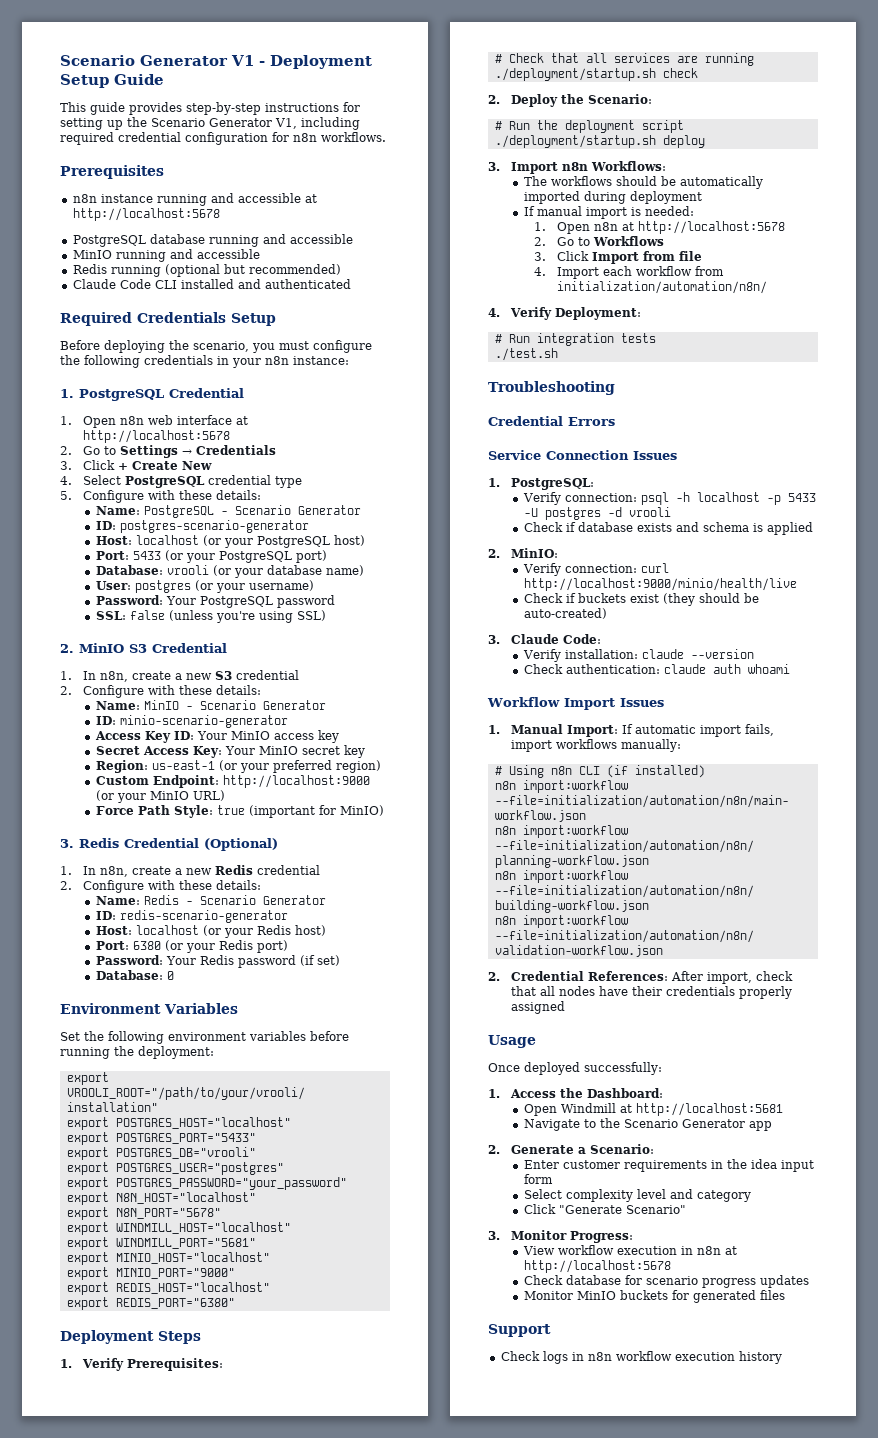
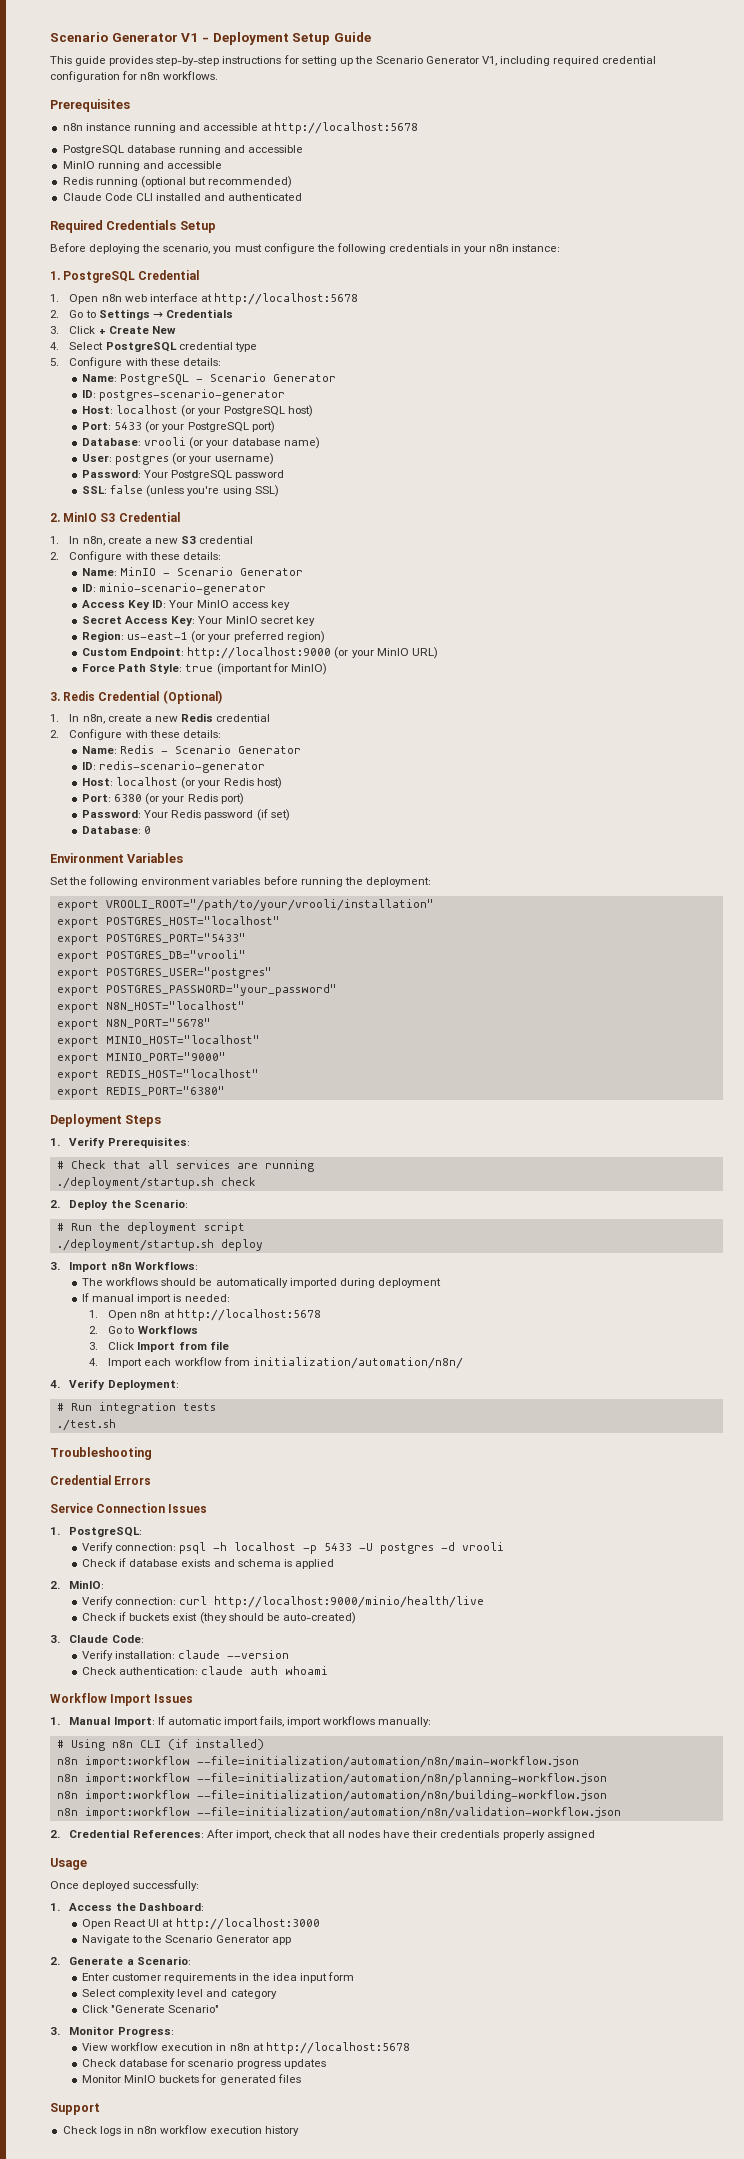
- export WINDMILL_HOST="localhost"
- export WINDMILL_PORT="5681"
- Open Windmill at http://localhost:5681
+ Open React UI at http://localhost:3000

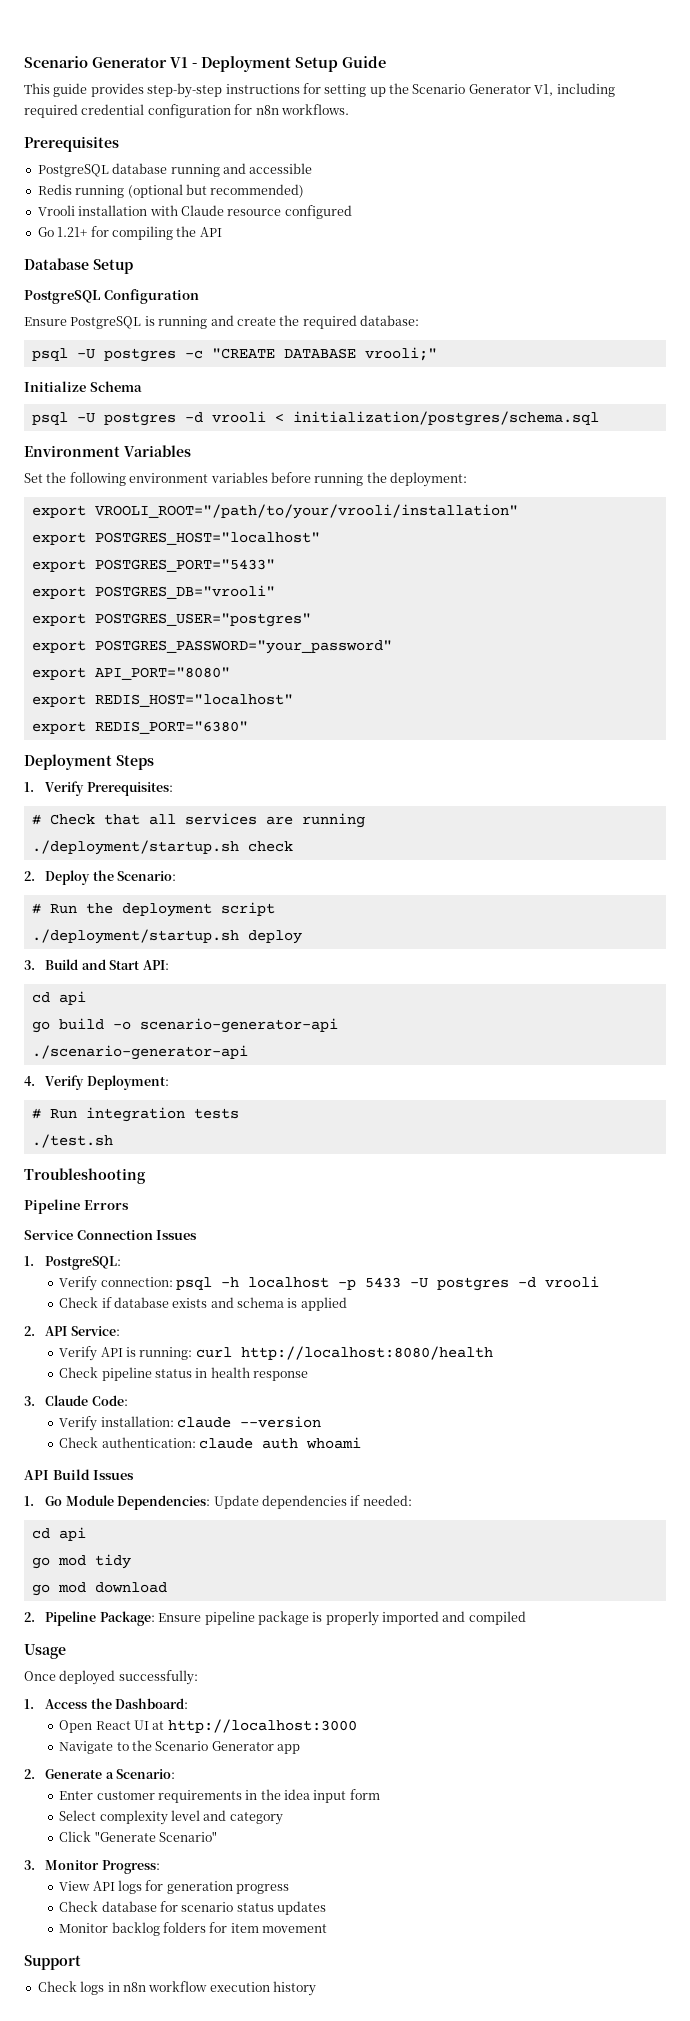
- n8n instance running and accessible at http://localhost:5678
- MinIO running and accessible
- Claude Code CLI installed and authenticated
- Required Credentials Setup
- Before deploying the scenario, you must configure the following credentials in your n8n instance:
- 1. PostgreSQL Credential
- 1. Open n8n web interface at http://localhost:5678
- 2. Go to Settings → Credentials
- 3. Click + Create New
- 4. Select PostgreSQL credential type
- 5. Configure with these details:
- Name: PostgreSQL - Scenario Generator
- ID: postgres-scenario-generator
- Host: localhost (or your PostgreSQL host)
- Port: 5433 (or your PostgreSQL port)
- Database: vrooli (or your database name)
- User: postgres (or your username)
- Password: Your PostgreSQL password
- SSL: false (unless you're using SSL)
- 2. MinIO S3 Credential
- 1. In n8n, create a new S3 credential
- 2. Configure with these details:
- Name: MinIO - Scenario Generator
- ID: minio-scenario-generator
- Access Key ID: Your MinIO access key
- Secret Access Key: Your MinIO secret key
- Region: us-east-1 (or your preferred region)
- Custom Endpoint: http://localhost:9000 (or your MinIO URL)
- Force Path Style: true (important for MinIO)
- 3. Redis Credential (Optional)
- 1. In n8n, create a new Redis credential
- 2. Configure with these details:
- Name: Redis - Scenario Generator
- ID: redis-scenario-generator
- Host: localhost (or your Redis host)
- Port: 6380 (or your Redis port)
- Password: Your Redis password (if set)
- Database: 0
+ Vrooli installation with Claude resource configured
+ Go 1.21+ for compiling the API
+ Database Setup
+ PostgreSQL Configuration
+ Ensure PostgreSQL is running and create the required database:
+ psql -U postgres -c "CREATE DATABASE vrooli;"
+ Initialize Schema
+ psql -U postgres -d vrooli < initialization/postgres/schema.sql
- export N8N_HOST="localhost"
- export N8N_PORT="5678"
- export MINIO_HOST="localhost"
- export MINIO_PORT="9000"
+ export API_PORT="8080"
- 3. Import n8n Workflows:
- The workflows should be automatically imported during deployment
- If manual import is needed:
- 1. Open n8n at http://localhost:5678
- 2. Go to Workflows
- 3. Click Import from file
- 4. Import each workflow from initialization/automation/n8n/
+ 3. Build and Start API:
+ cd api
+ go build -o scenario-generator-api
+ ./scenario-generator-api
- Credential Errors
+ Pipeline Errors
- 2. MinIO:
- Verify connection: curl http://localhost:9000/minio/health/live
- Check if buckets exist (they should be auto-created)
+ 2. API Service:
+ Verify API is running: curl http://localhost:8080/health
+ Check pipeline status in health response
- Workflow Import Issues
- 1. Manual Import: If automatic import fails, import workflows manually:
- # Using n8n CLI (if installed)
- n8n import:workflow --file=initialization/automation/n8n/main-workflow.json
- n8n import:workflow --file=initialization/automation/n8n/planning-workflow.json
- n8n import:workflow --file=initialization/automation/n8n/building-workflow.json
- n8n import:workflow --file=initialization/automation/n8n/validation-workflow.json
- 2. Credential References: After import, check that all nodes have their credentials properly assigned
+ API Build Issues
+ 1. Go Module Dependencies: Update dependencies if needed:
+ cd api
+ go mod tidy
+ go mod download
+ 2. Pipeline Package: Ensure pipeline package is properly imported and compiled
- View workflow execution in n8n at http://localhost:5678
+ View API logs for generation progress
- Check database for scenario progress updates
+ Check database for scenario status updates
- Monitor MinIO buckets for generated files
+ Monitor backlog folders for item movement

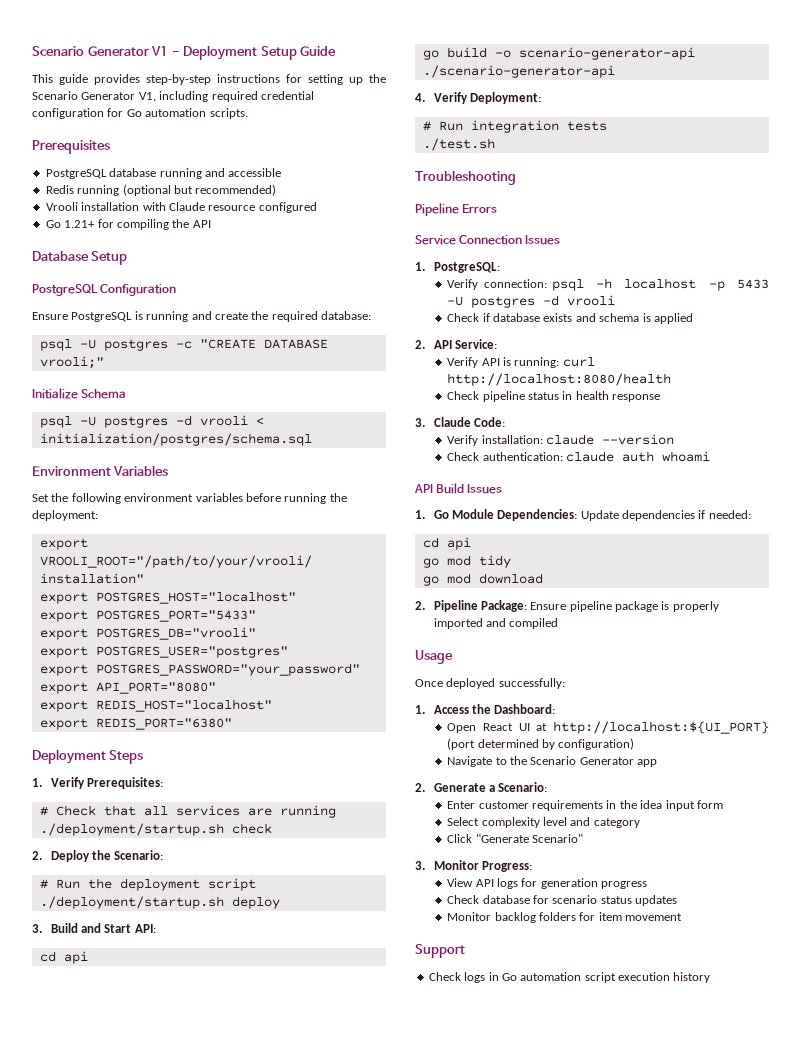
- This guide provides step-by-step instructions for setting up the Scenario Generator V1, including required credential configuration for n8n workflows.
+ This guide provides step-by-step instructions for setting up the Scenario Generator V1, including required credential configuration for Go automation scripts.
- Open React UI at http://localhost:3000
+ Open React UI at http://localhost:${UI_PORT} (port determined by configuration)
- Check logs in n8n workflow execution history
+ Check logs in Go automation script execution history

